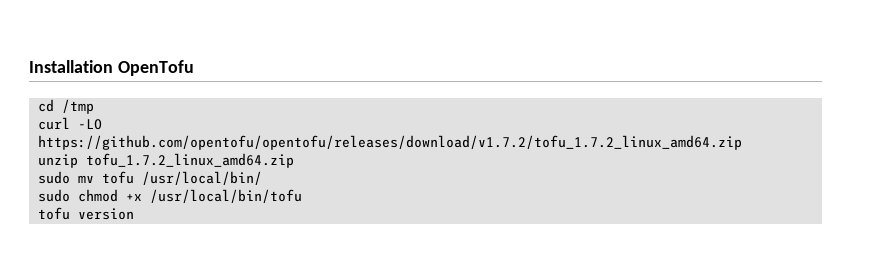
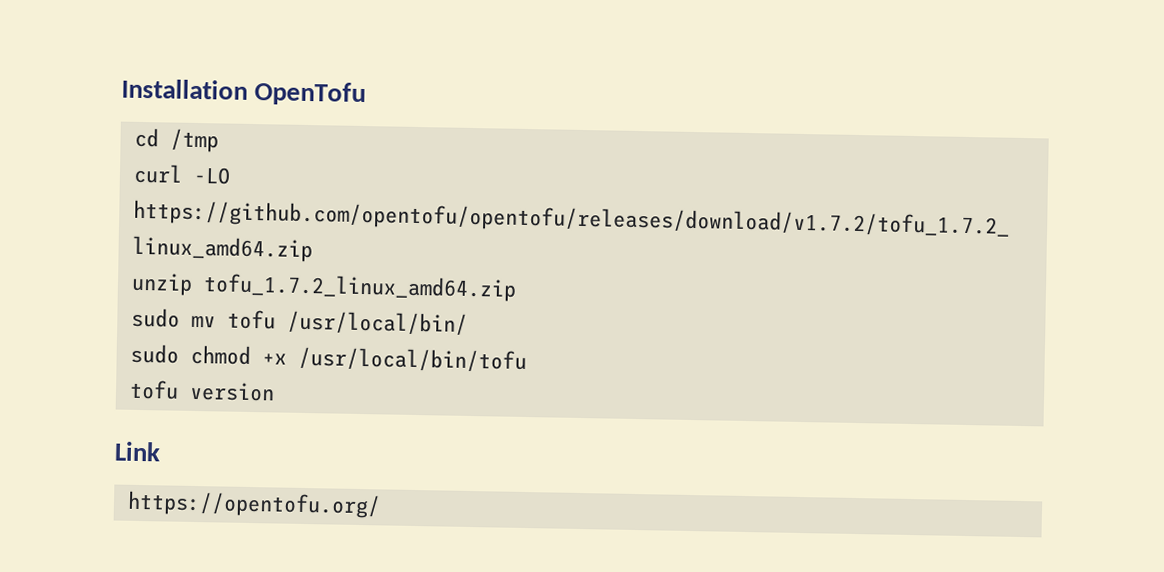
+ Link
+ https://opentofu.org/

